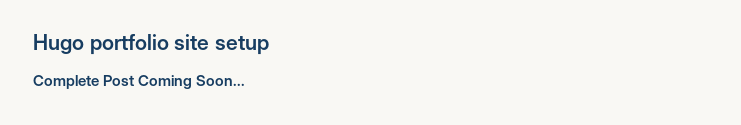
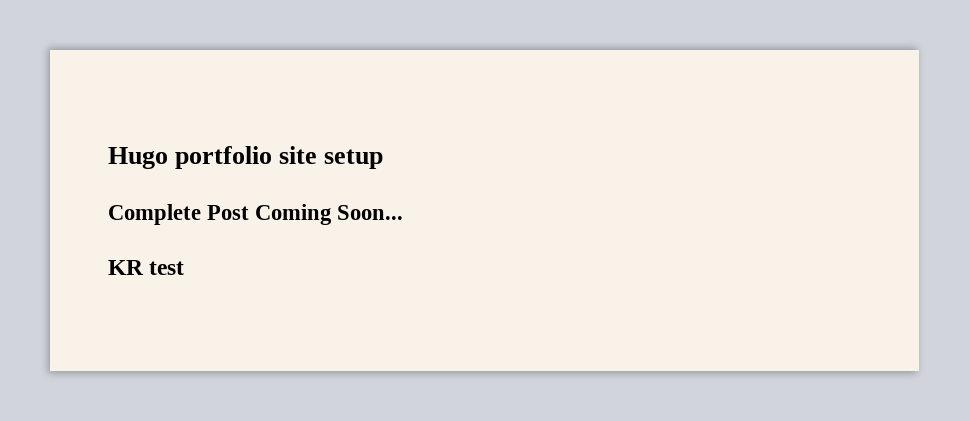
+ KR test

